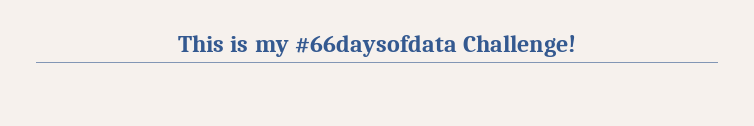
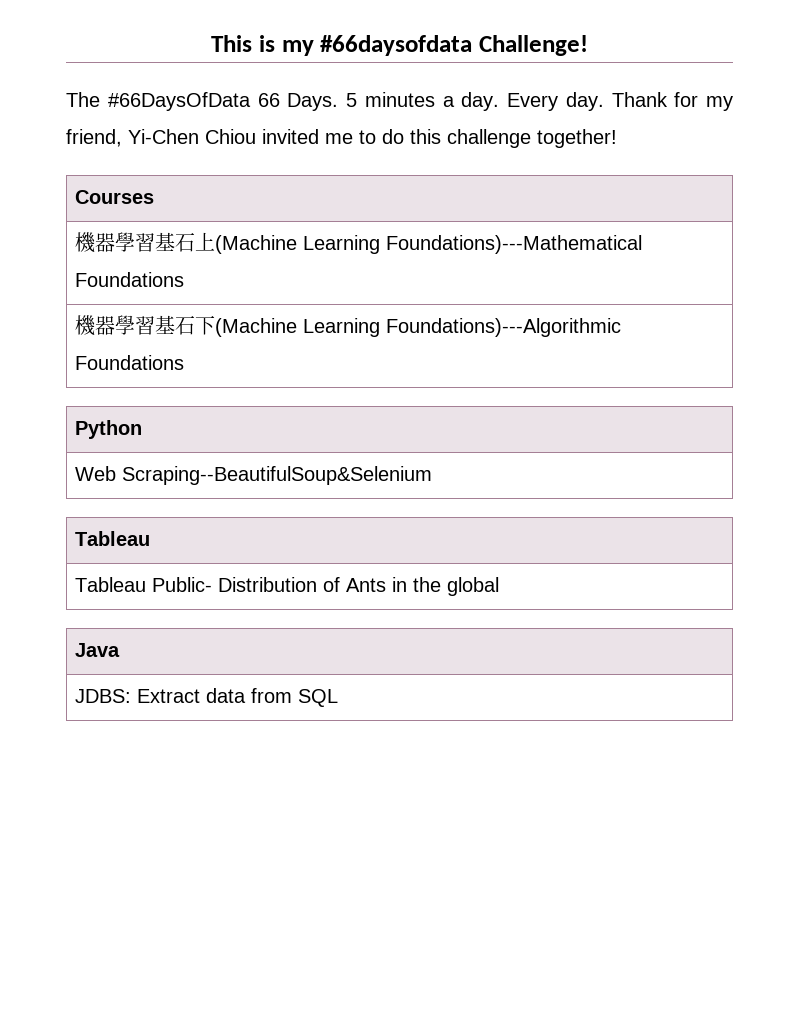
+ The #66DaysOfData 66 Days. 5 minutes a day. Every day. Thank for my friend, Yi-Chen Chiou invited me to do this challenge together!
+ Courses
+ 機器學習基石上(Machine Learning Foundations)---Mathematical Foundations
+ 機器學習基石下(Machine Learning Foundations)---Algorithmic Foundations
+ Python
+ Web Scraping--BeautifulSoup&Selenium
+ Tableau
+ Tableau Public- Distribution of Ants in the global
+ Java
+ JDBS: Extract data from SQL

